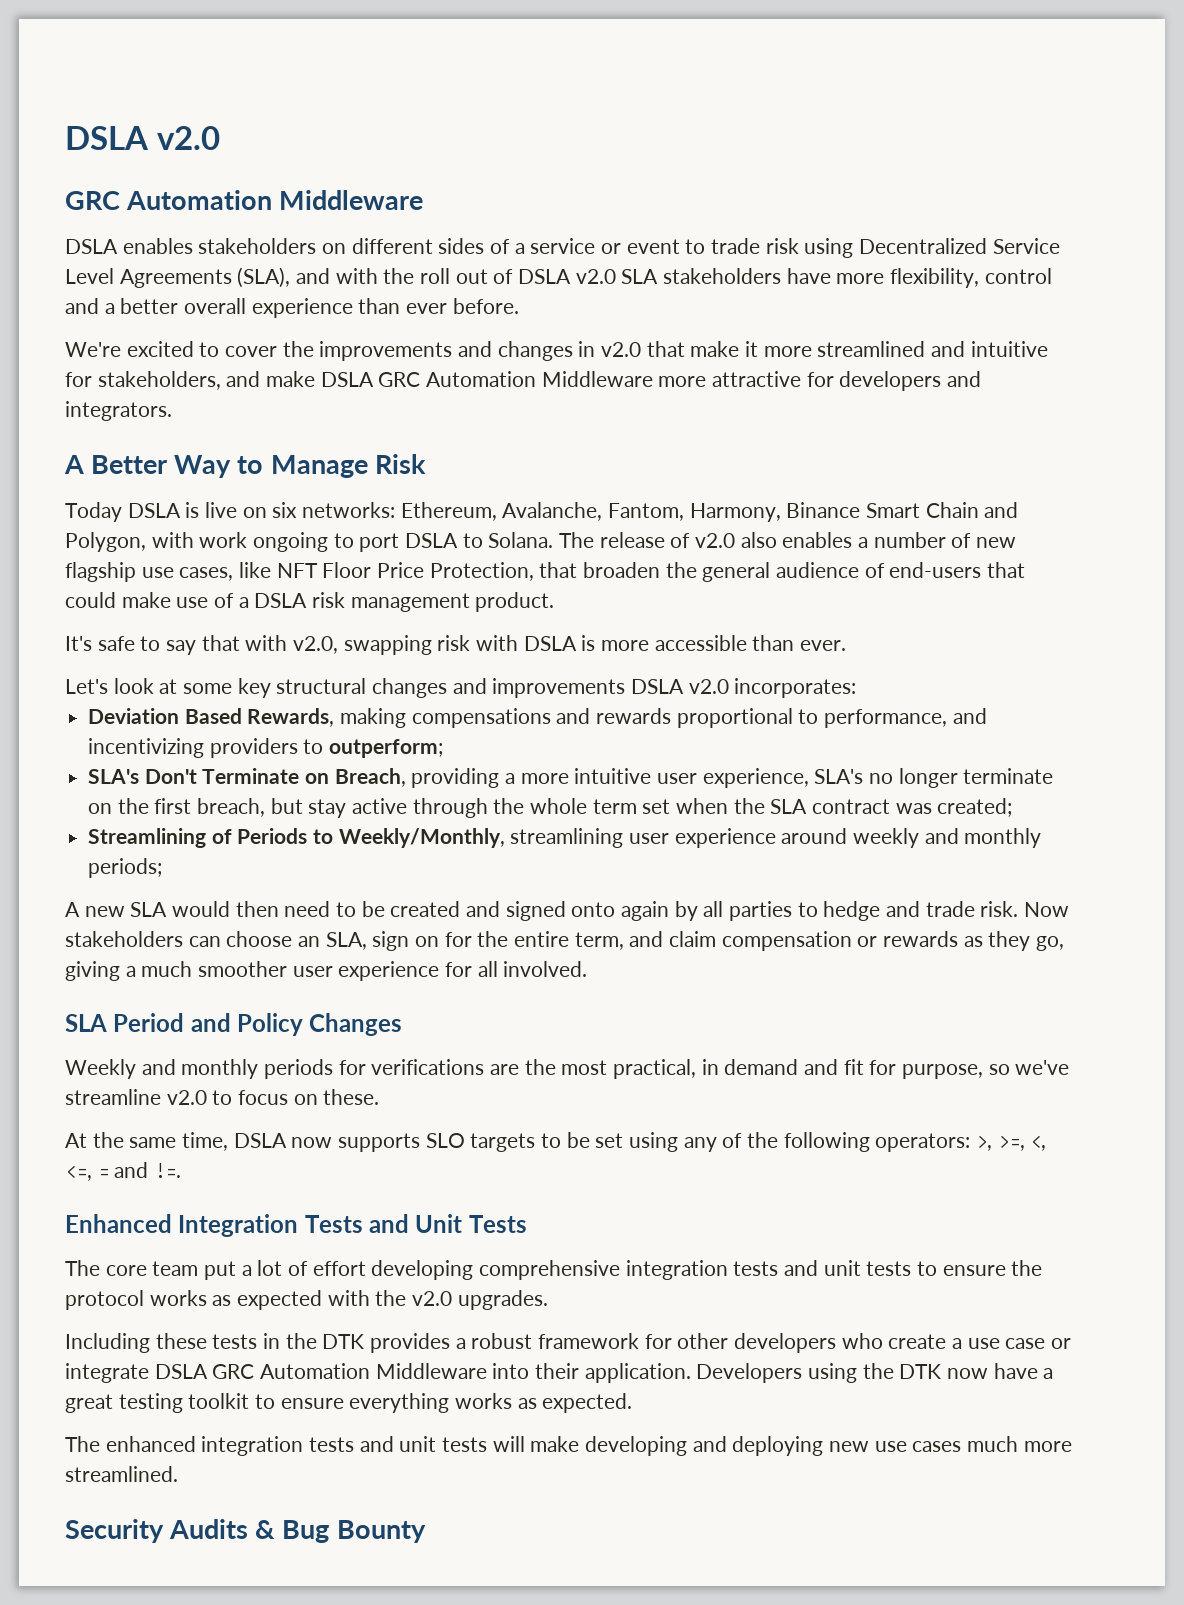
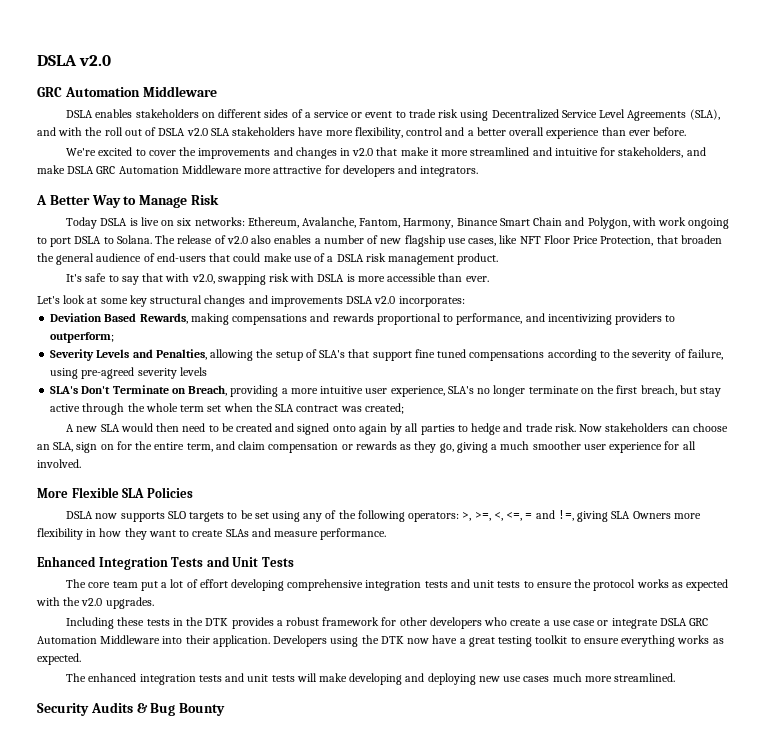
+ Severity Levels and Penalties, allowing the setup of SLA's that support fine tuned compensations according to the severity of failure, using pre-agreed severity levels
- Streamlining of Periods to Weekly/Monthly, streamlining user experience around weekly and monthly periods;
- SLA Period and Policy Changes
- Weekly and monthly periods for verifications are the most practical, in demand and fit for purpose, so we've streamline v2.0 to focus on these.
- At the same time, DSLA now supports SLO targets to be set using any of the following operators: >, >=, <, <=, = and !=.
+ More Flexible SLA Policies
+ DSLA now supports SLO targets to be set using any of the following operators: >, >=, <, <=, = and !=, giving SLA Owners more flexibility in how they want to create SLAs and measure performance.

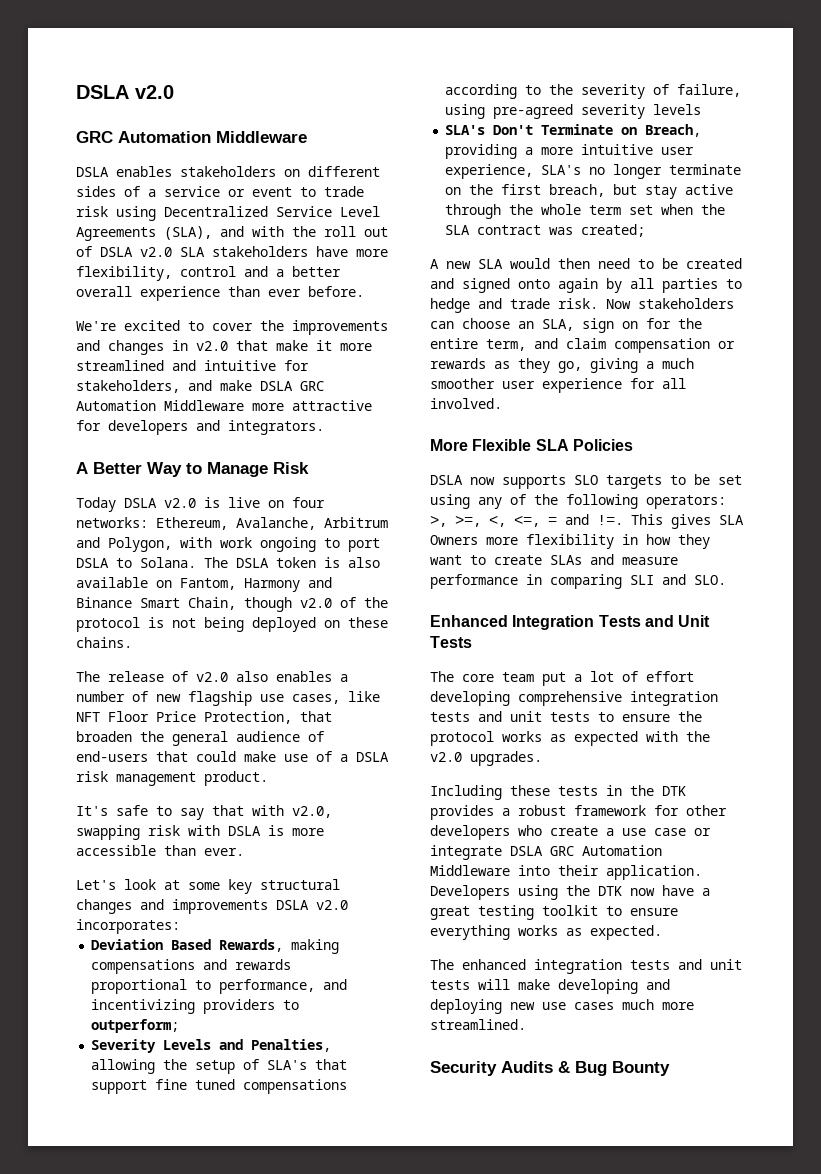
- Today DSLA is live on six networks: Ethereum, Avalanche, Fantom, Harmony, Binance Smart Chain and Polygon, with work ongoing to port DSLA to Solana.
+ Today DSLA v2.0 is live on four networks: Ethereum, Avalanche, Arbitrum and Polygon, with work ongoing to port DSLA to Solana.
+ The DSLA token is also available on Fantom, Harmony and Binance Smart Chain, though v2.0 of the protocol is not being deployed on these chains.
- DSLA now supports SLO targets to be set using any of the following operators: >, >=, <, <=, = and !=, giving SLA Owners more flexibility in how they want to create SLAs and measure performance.
+ DSLA now supports SLO targets to be set using any of the following operators: >, >=, <, <=, = and !=. This gives SLA Owners more flexibility in how they want to create SLAs and measure performance in comparing SLI and SLO.

